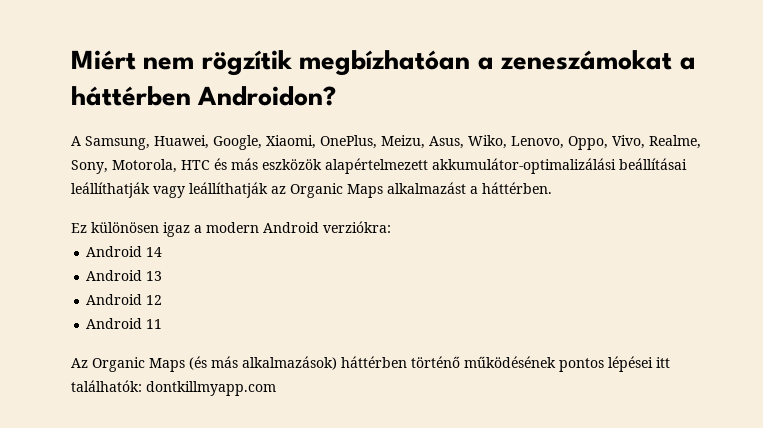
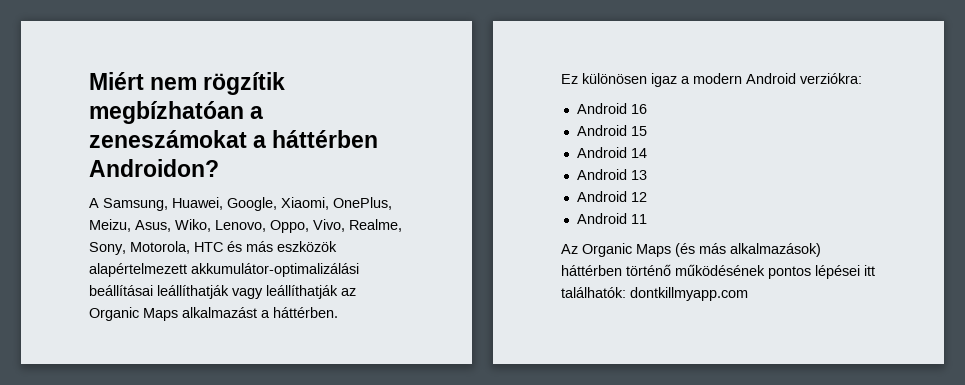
+ Android 16
+ Android 15

